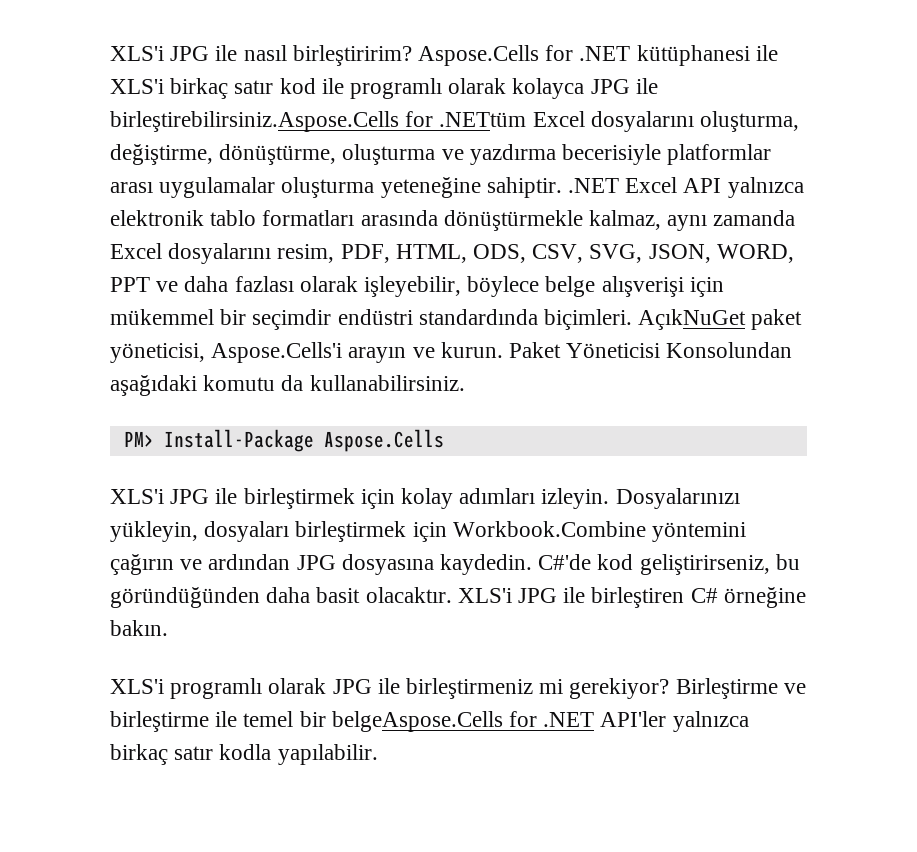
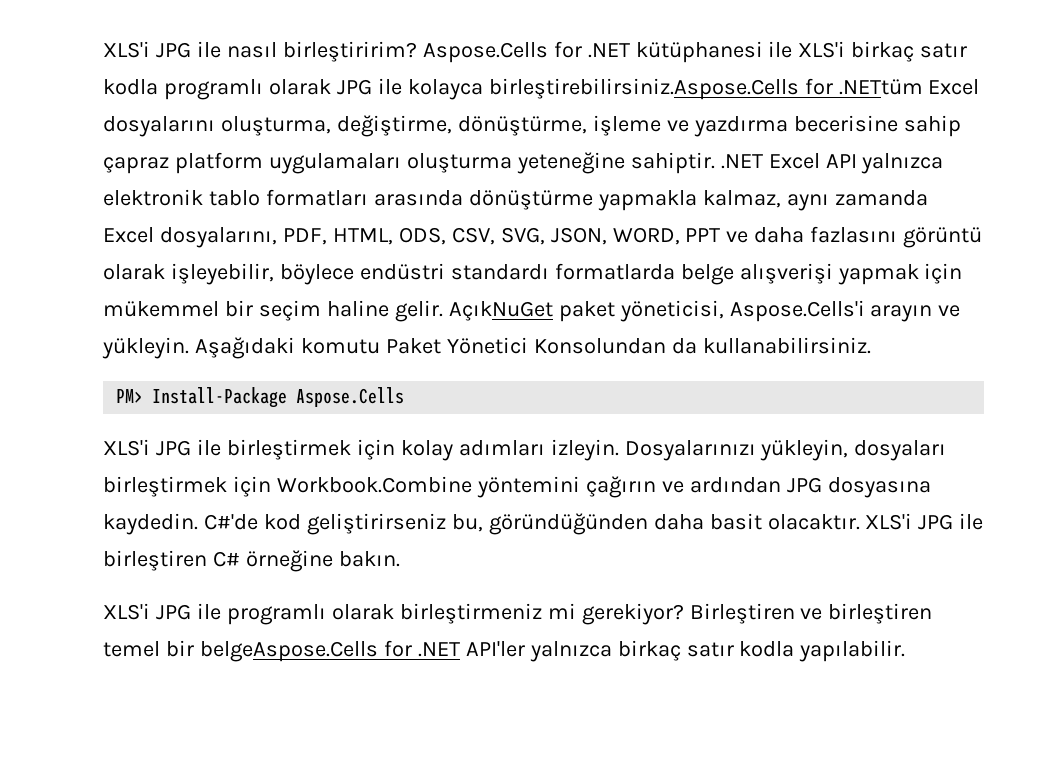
- Aspose.Cells for .NET kütüphanesi ile XLS'i birkaç satır kod ile programlı olarak kolayca JPG ile birleştirebilirsiniz.Aspose.Cells for .NETtüm Excel dosyalarını oluşturma, değiştirme, dönüştürme, oluşturma ve yazdırma becerisiyle platformlar arası uygulamalar oluşturma yeteneğine sahiptir. .NET Excel API yalnızca elektronik tablo formatları arasında dönüştürmekle kalmaz, aynı zamanda Excel dosyalarını resim, PDF, HTML, ODS, CSV, SVG, JSON, WORD, PPT ve daha fazlası olarak işleyebilir, böylece belge alışverişi için mükemmel bir seçimdir endüstri standardında biçimleri.
+ Aspose.Cells for .NET kütüphanesi ile XLS'i birkaç satır kodla programlı olarak JPG ile kolayca birleştirebilirsiniz.Aspose.Cells for .NETtüm Excel dosyalarını oluşturma, değiştirme, dönüştürme, işleme ve yazdırma becerisine sahip çapraz platform uygulamaları oluşturma yeteneğine sahiptir. .NET Excel API yalnızca elektronik tablo formatları arasında dönüştürme yapmakla kalmaz, aynı zamanda Excel dosyalarını, PDF, HTML, ODS, CSV, SVG, JSON, WORD, PPT ve daha fazlasını görüntü olarak işleyebilir, böylece endüstri standardı formatlarda belge alışverişi yapmak için mükemmel bir seçim haline gelir.
- AçıkNuGet paket yöneticisi, Aspose.Cells'i arayın ve kurun. Paket Yöneticisi Konsolundan aşağıdaki komutu da kullanabilirsiniz.
+ AçıkNuGet paket yöneticisi, Aspose.Cells'i arayın ve yükleyin. Aşağıdaki komutu Paket Yönetici Konsolundan da kullanabilirsiniz.
- C#'de kod geliştirirseniz, bu göründüğünden daha basit olacaktır.
+ C#'de kod geliştirirseniz bu, göründüğünden daha basit olacaktır.
- XLS'i programlı olarak JPG ile birleştirmeniz mi gerekiyor? Birleştirme ve birleştirme ile temel bir belgeAspose.Cells for .NET API'ler yalnızca birkaç satır kodla yapılabilir.
+ XLS'i JPG ile programlı olarak birleştirmeniz mi gerekiyor? Birleştiren ve birleştiren temel bir belgeAspose.Cells for .NET API'ler yalnızca birkaç satır kodla yapılabilir.

